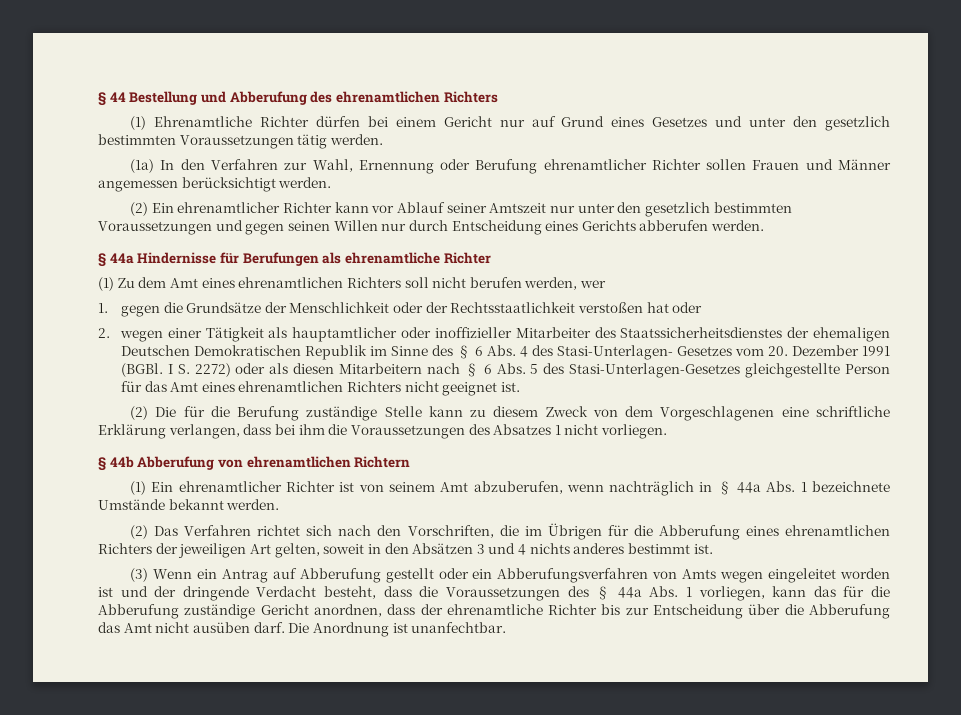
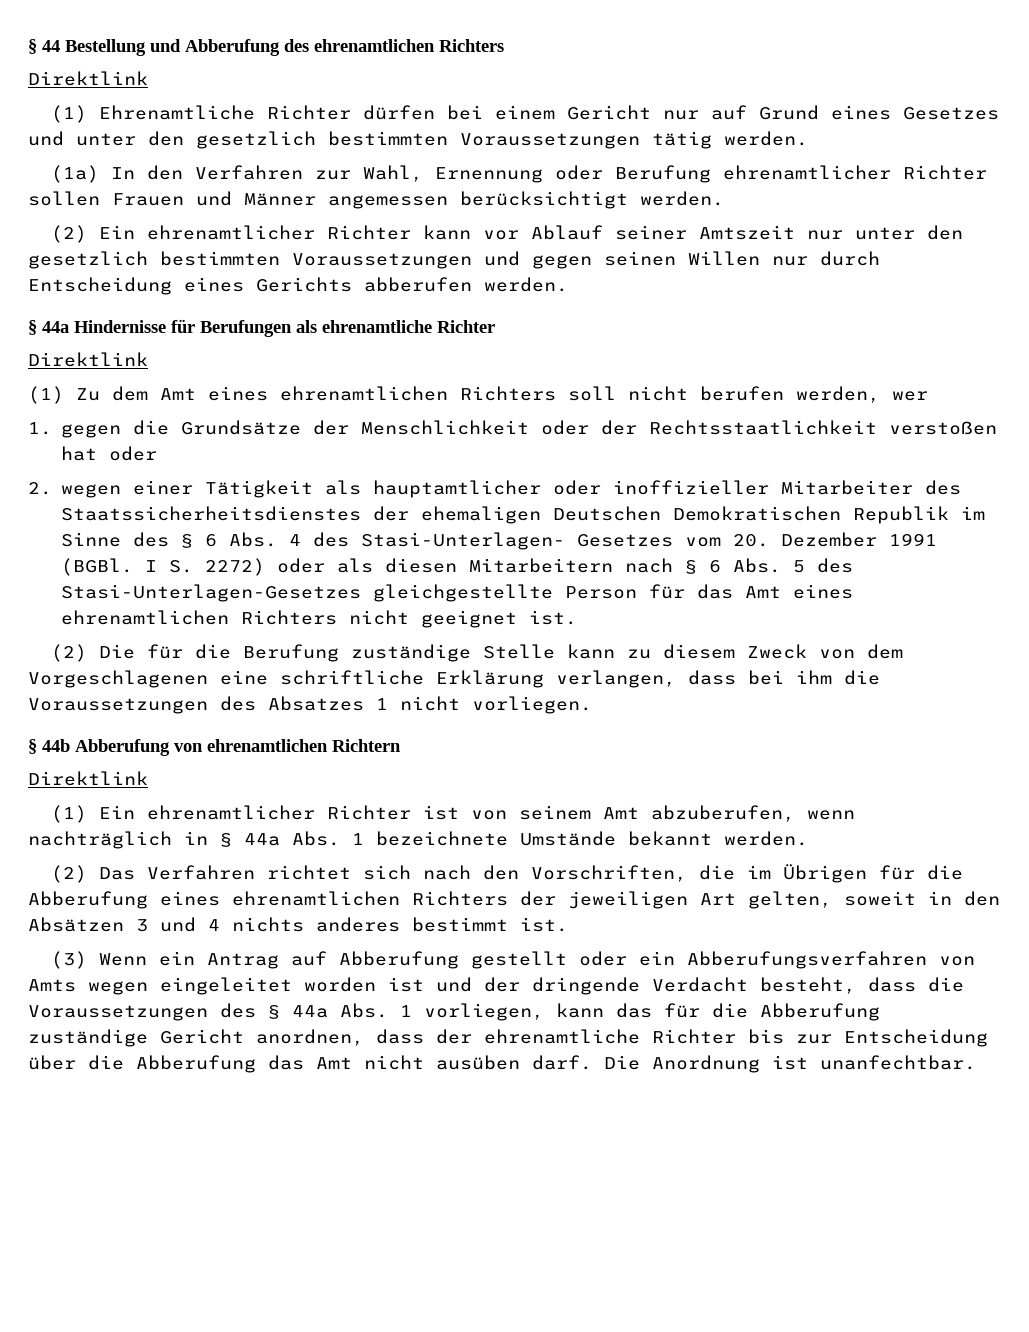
  § 44 Bestellung und Abberufung des ehrenamtlichen Richters
+ Direktlink
  § 44a Hindernisse für Berufungen als ehrenamtliche Richter
+ Direktlink
  § 44b Abberufung von ehrenamtlichen Richtern
+ Direktlink

